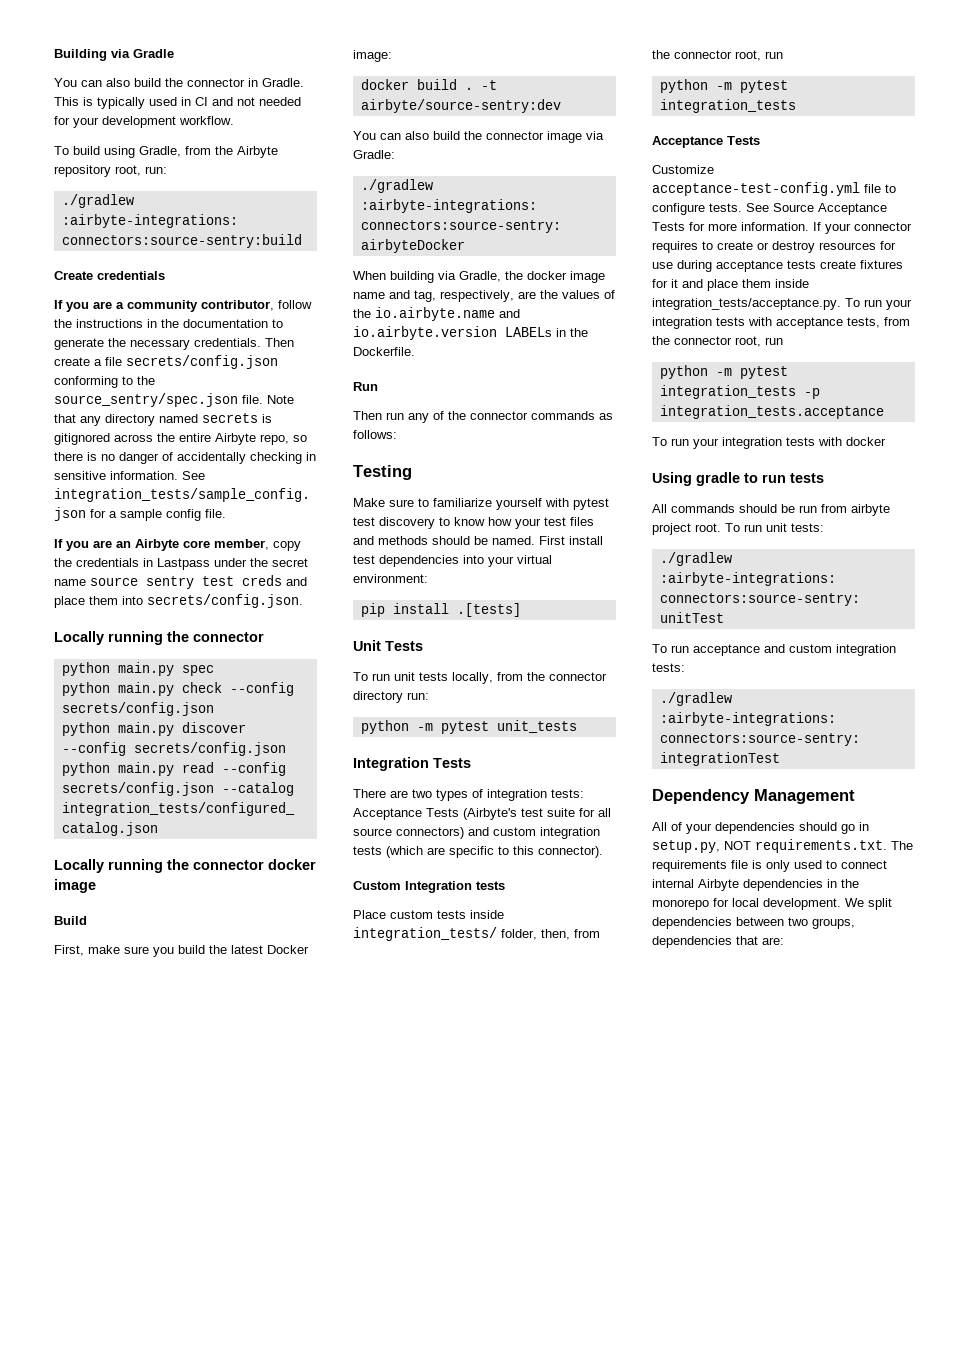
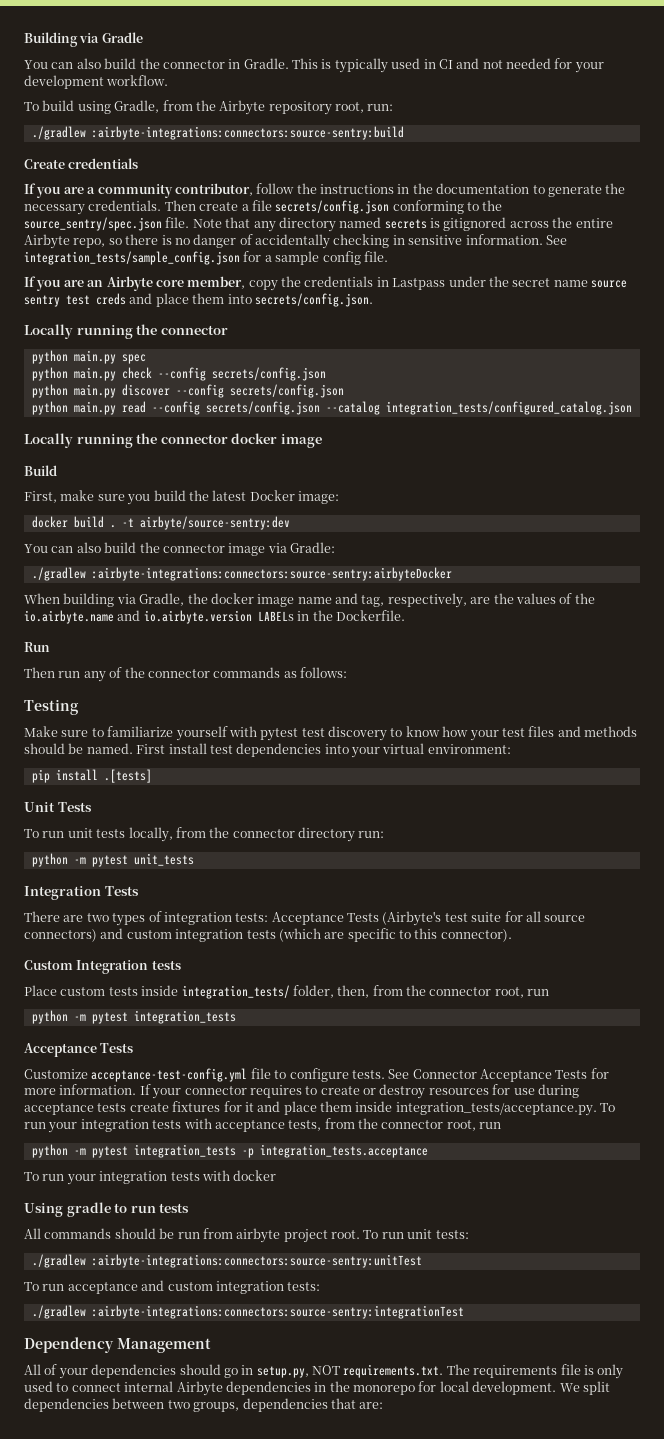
- See Source Acceptance Tests for more information.
+ See Connector Acceptance Tests for more information.

